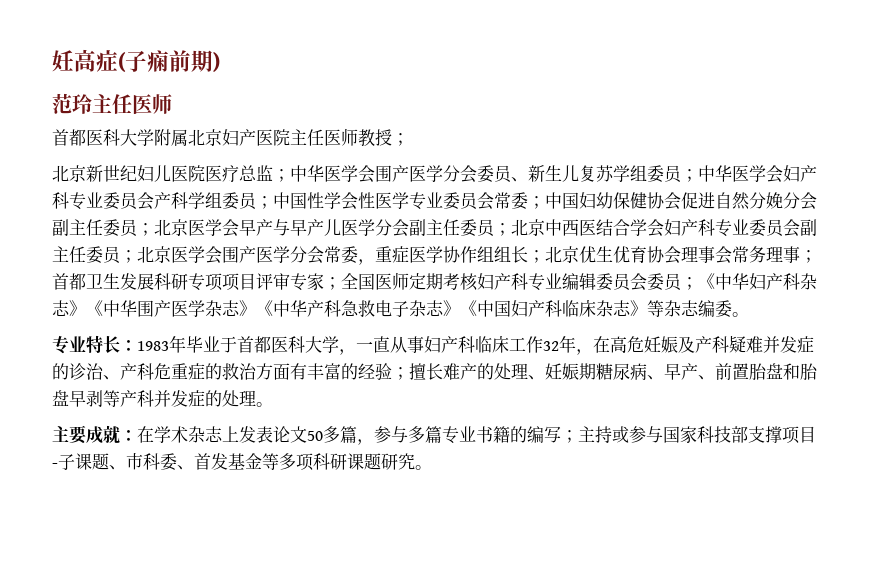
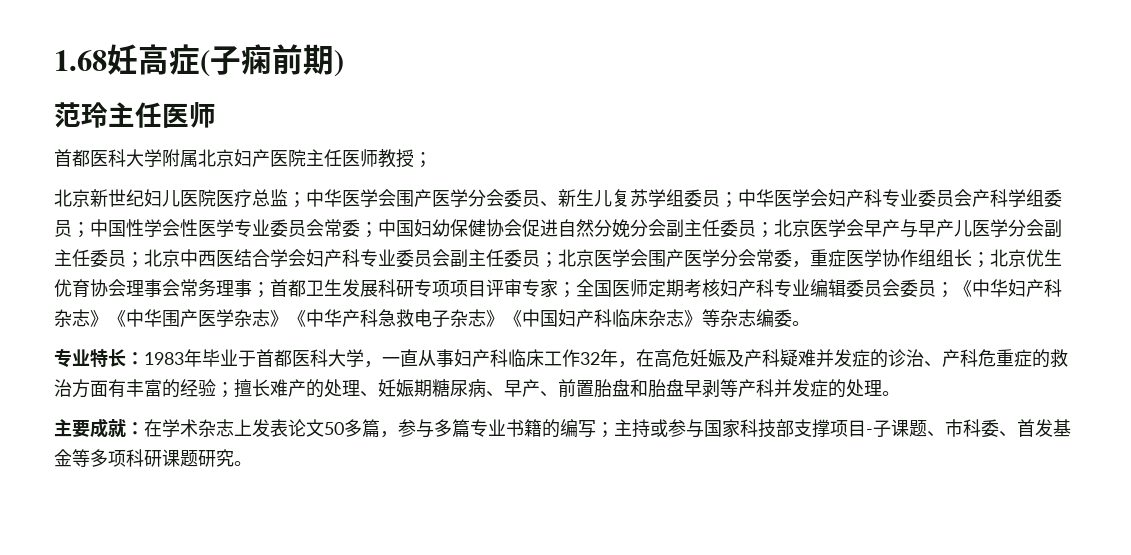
- 妊高症(子痫前期)
+ 1.68妊高症(子痫前期)

